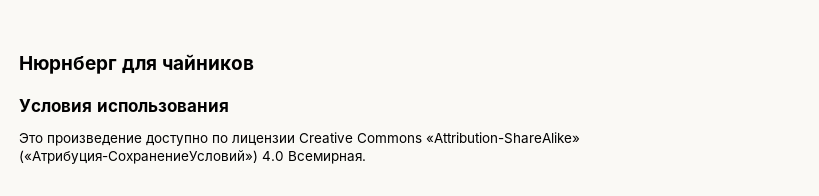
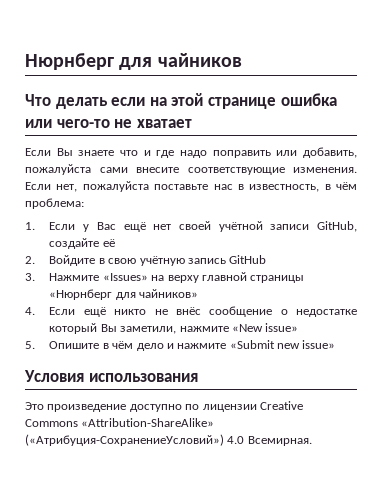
+ Что делать если на этой странице ошибка или чего-то не хватает
+ Если Вы знаете что и где надо поправить или добавить, пожалуйста сами внесите соответствующие изменения. Если нет, пожалуйста поставьте нас в известность, в чём проблема:
+ 1. Если у Вас ещё нет своей учётной записи GitHub, создайте её
+ 2. Войдите в свою учётную запись GitHub
+ 3. Нажмите «Issues» на верху главной страницы «Нюрнберг для чайников»
+ 4. Если ещё никто не внёс сообщение о недостатке который Вы заметили, нажмите «New issue»
+ 5. Опишите в чём дело и нажмите «Submit new issue»

